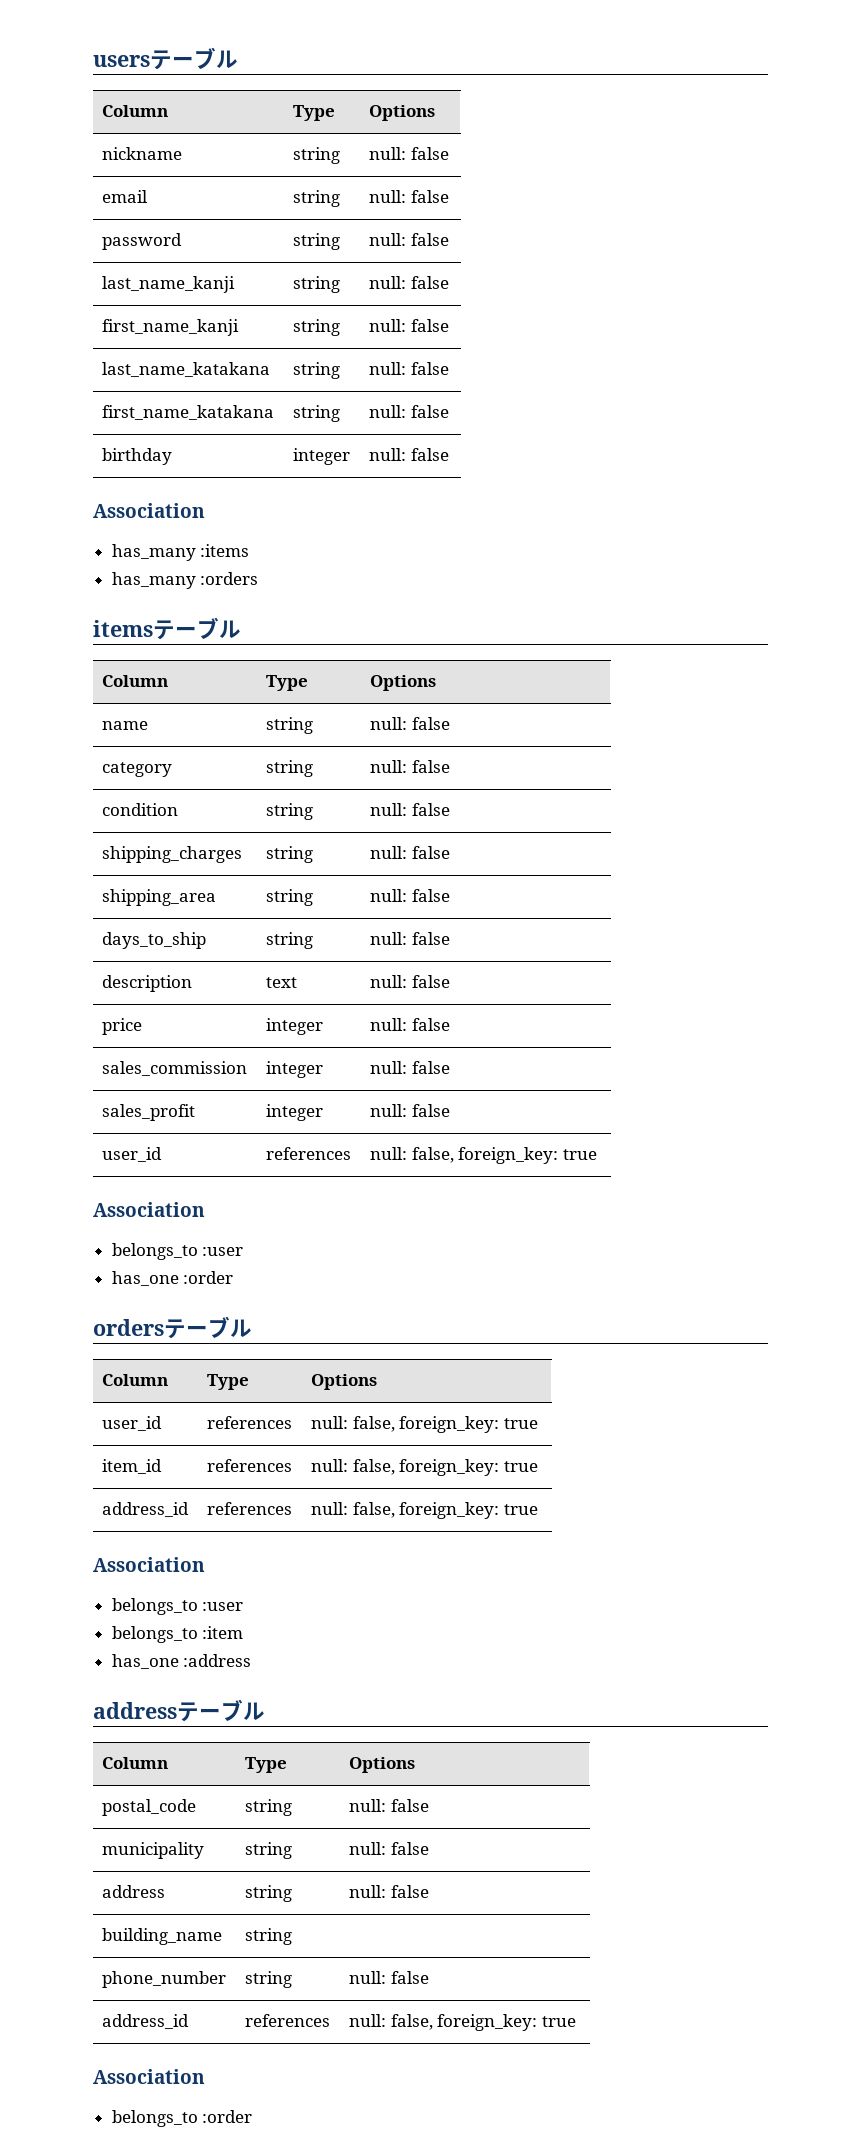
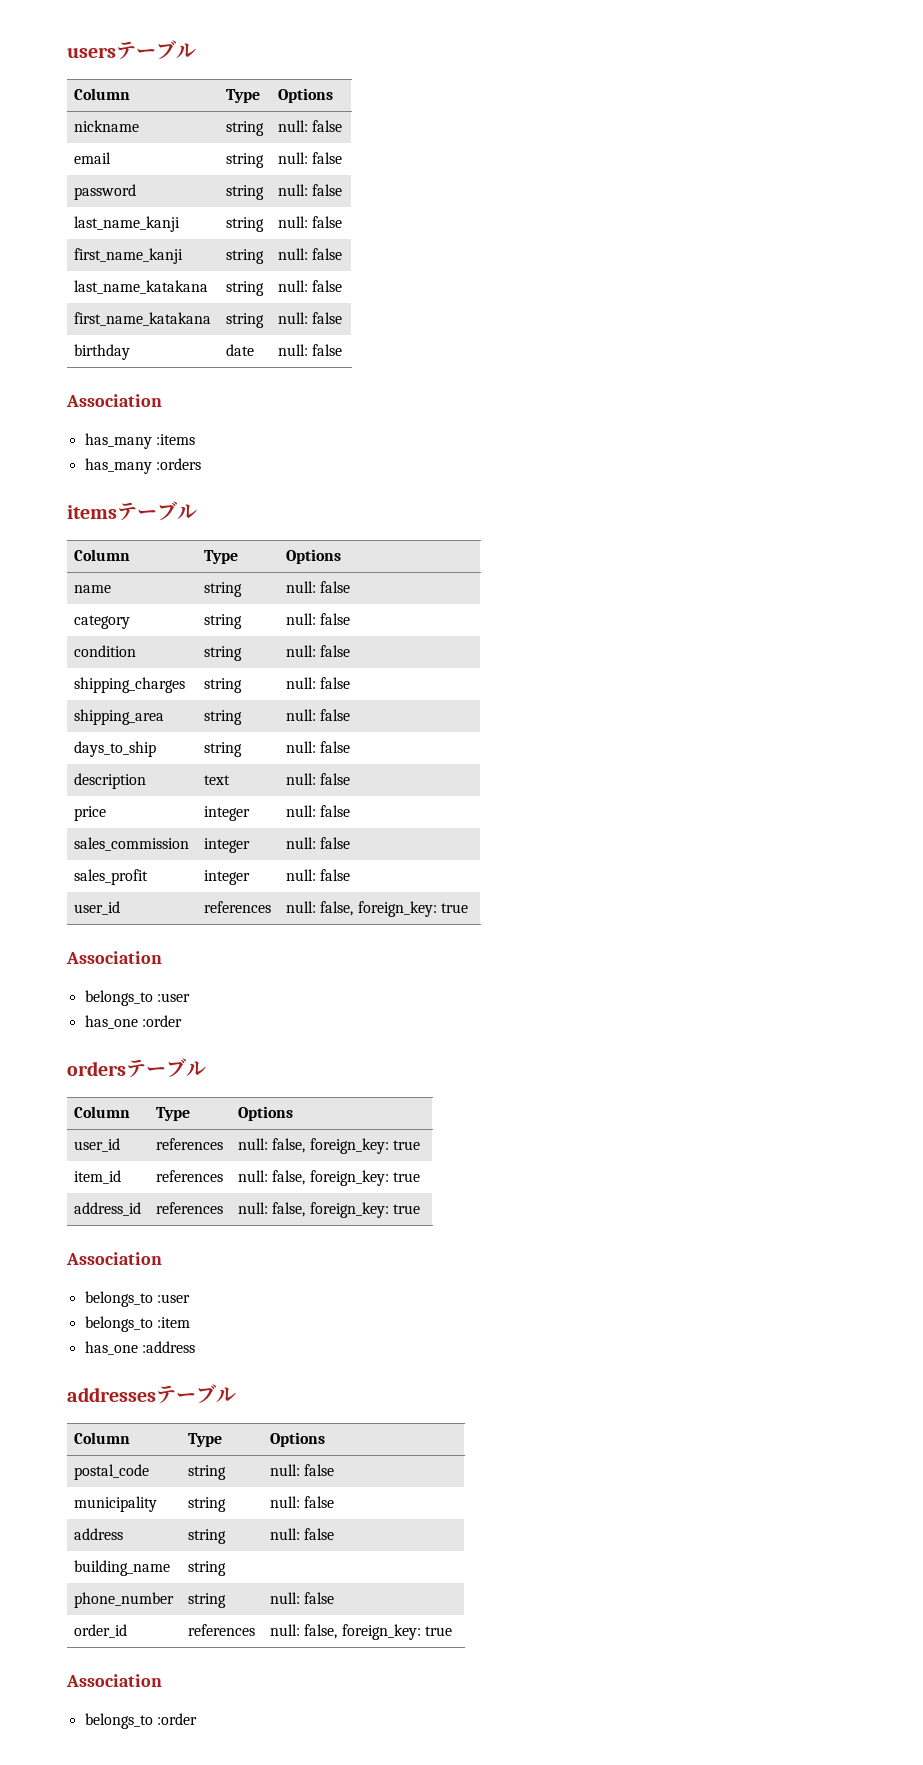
- birthday | integer | null: false
+ birthday | date | null: false
- addressテーブル
+ addressesテーブル
  phone_number | string | null: false
- address_id | references | null: false, foreign_key: true
+ order_id | references | null: false, foreign_key: true

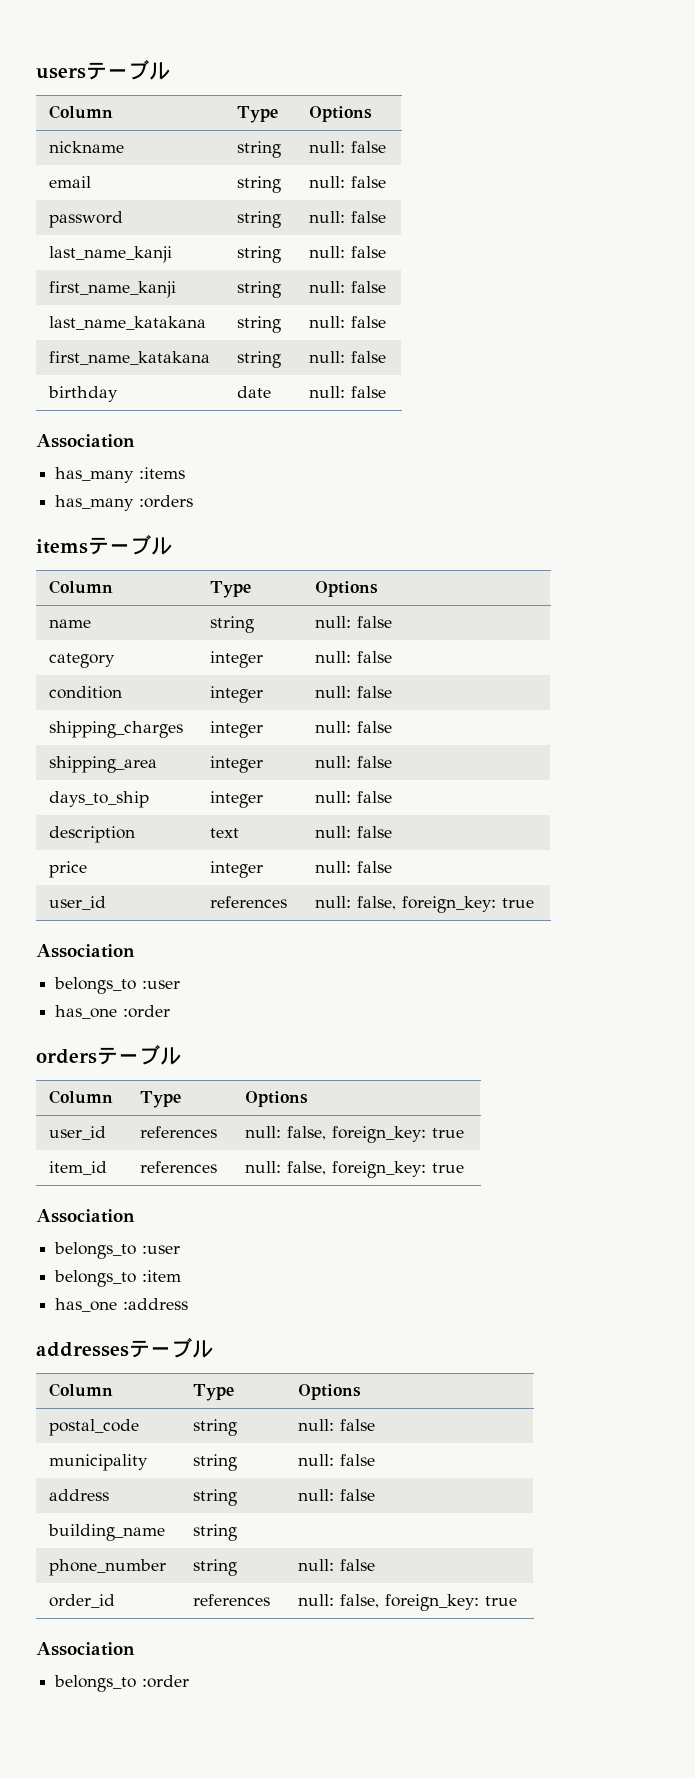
- category | string | null: false
+ category | integer | null: false
- condition | string | null: false
+ condition | integer | null: false
- shipping_charges | string | null: false
+ shipping_charges | integer | null: false
- shipping_area | string | null: false
+ shipping_area | integer | null: false
- days_to_ship | string | null: false
+ days_to_ship | integer | null: false
- sales_commission | integer | null: false
- sales_profit | integer | null: false
- address_id | references | null: false, foreign_key: true

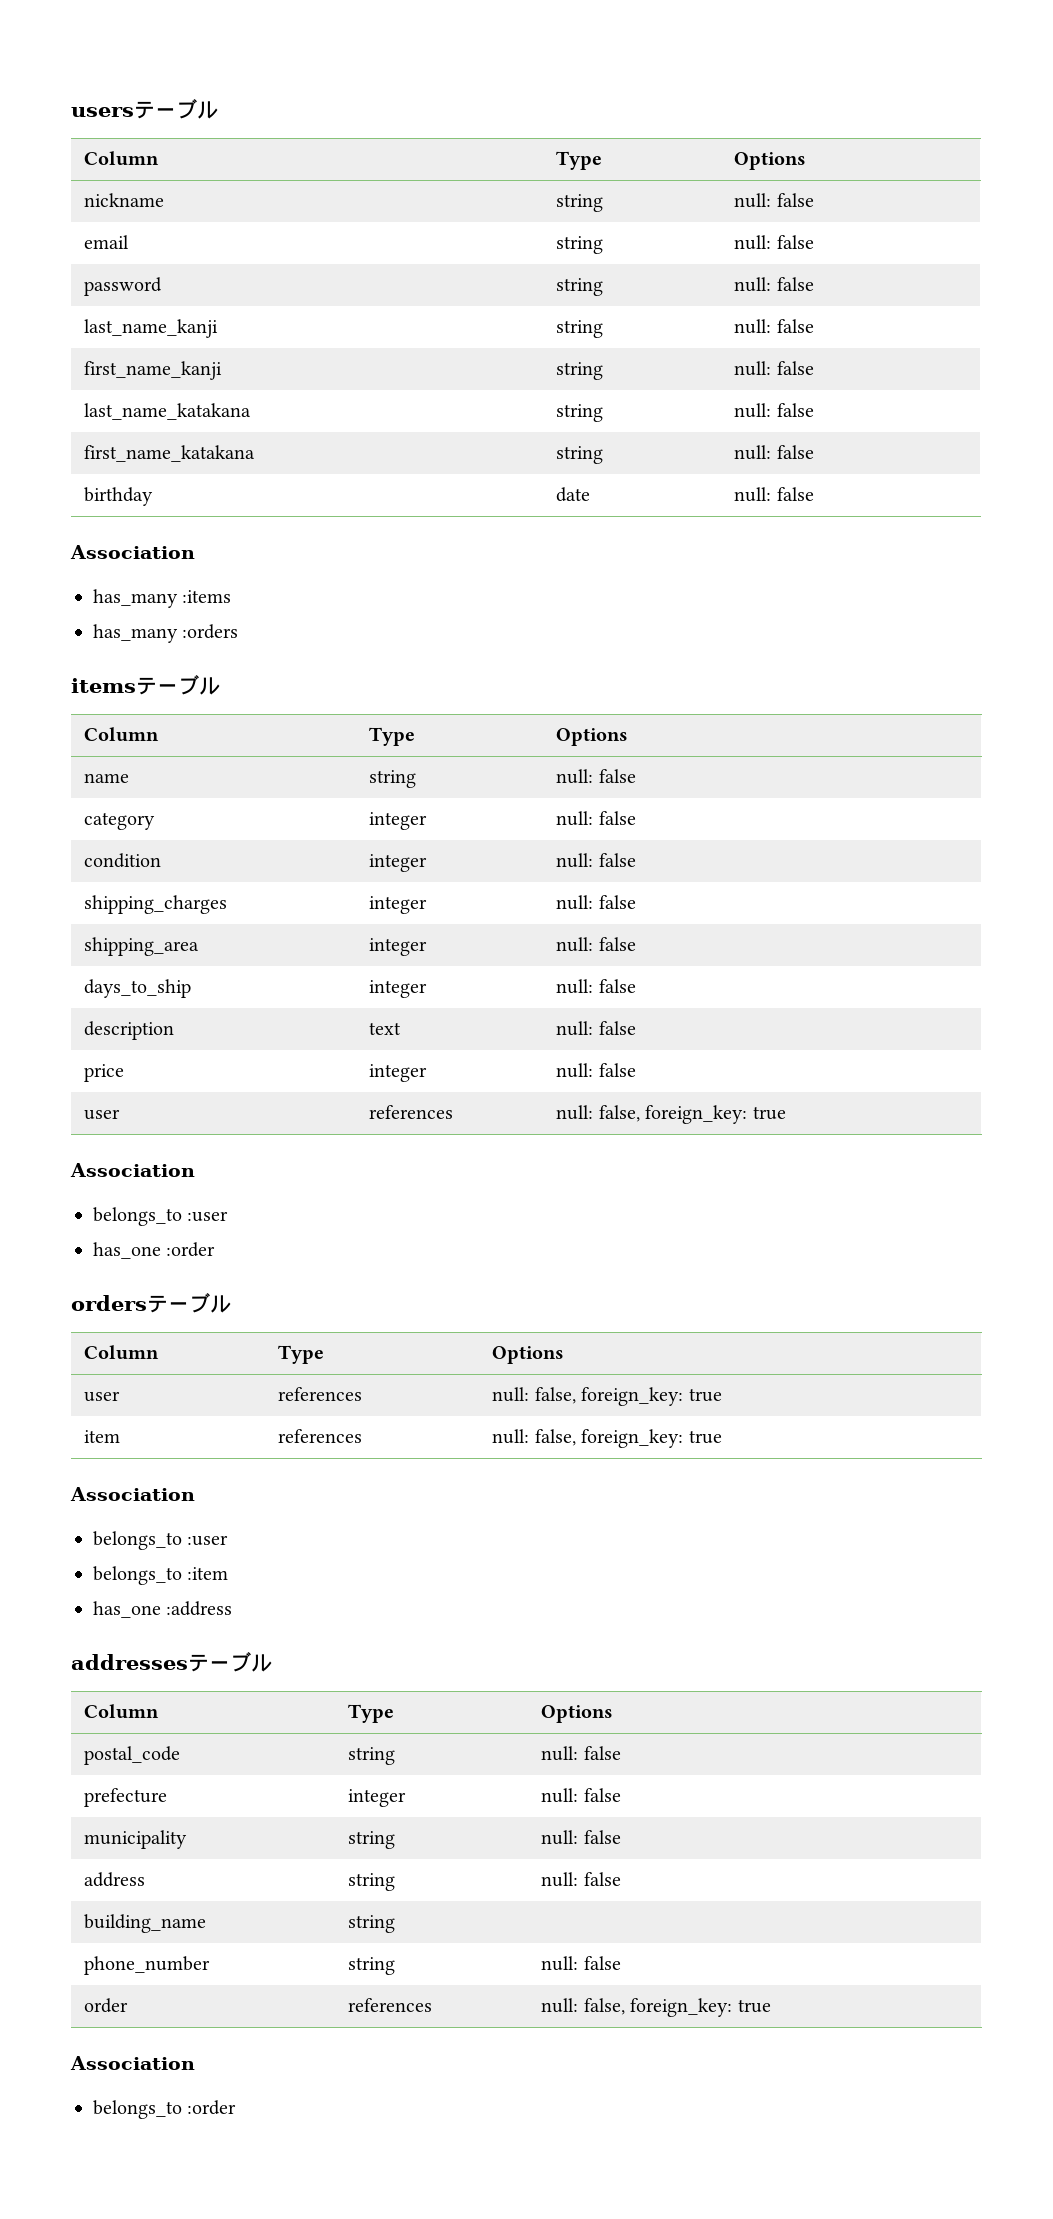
  price | integer | null: false
- user_id | references | null: false, foreign_key: true
+ user | references | null: false, foreign_key: true
  ordersテーブル
  Column | Type | Options
- user_id | references | null: false, foreign_key: true
- item_id | references | null: false, foreign_key: true
+ user | references | null: false, foreign_key: true
+ item | references | null: false, foreign_key: true
+ prefecture | integer | null: false
- order_id | references | null: false, foreign_key: true
+ order | references | null: false, foreign_key: true

